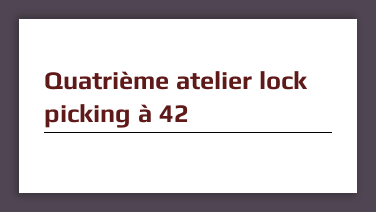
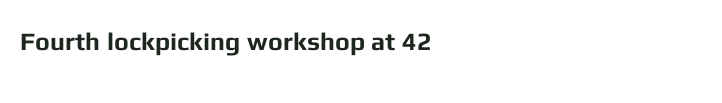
- Quatrième atelier lock picking à 42
+ Fourth lockpicking workshop at 42

